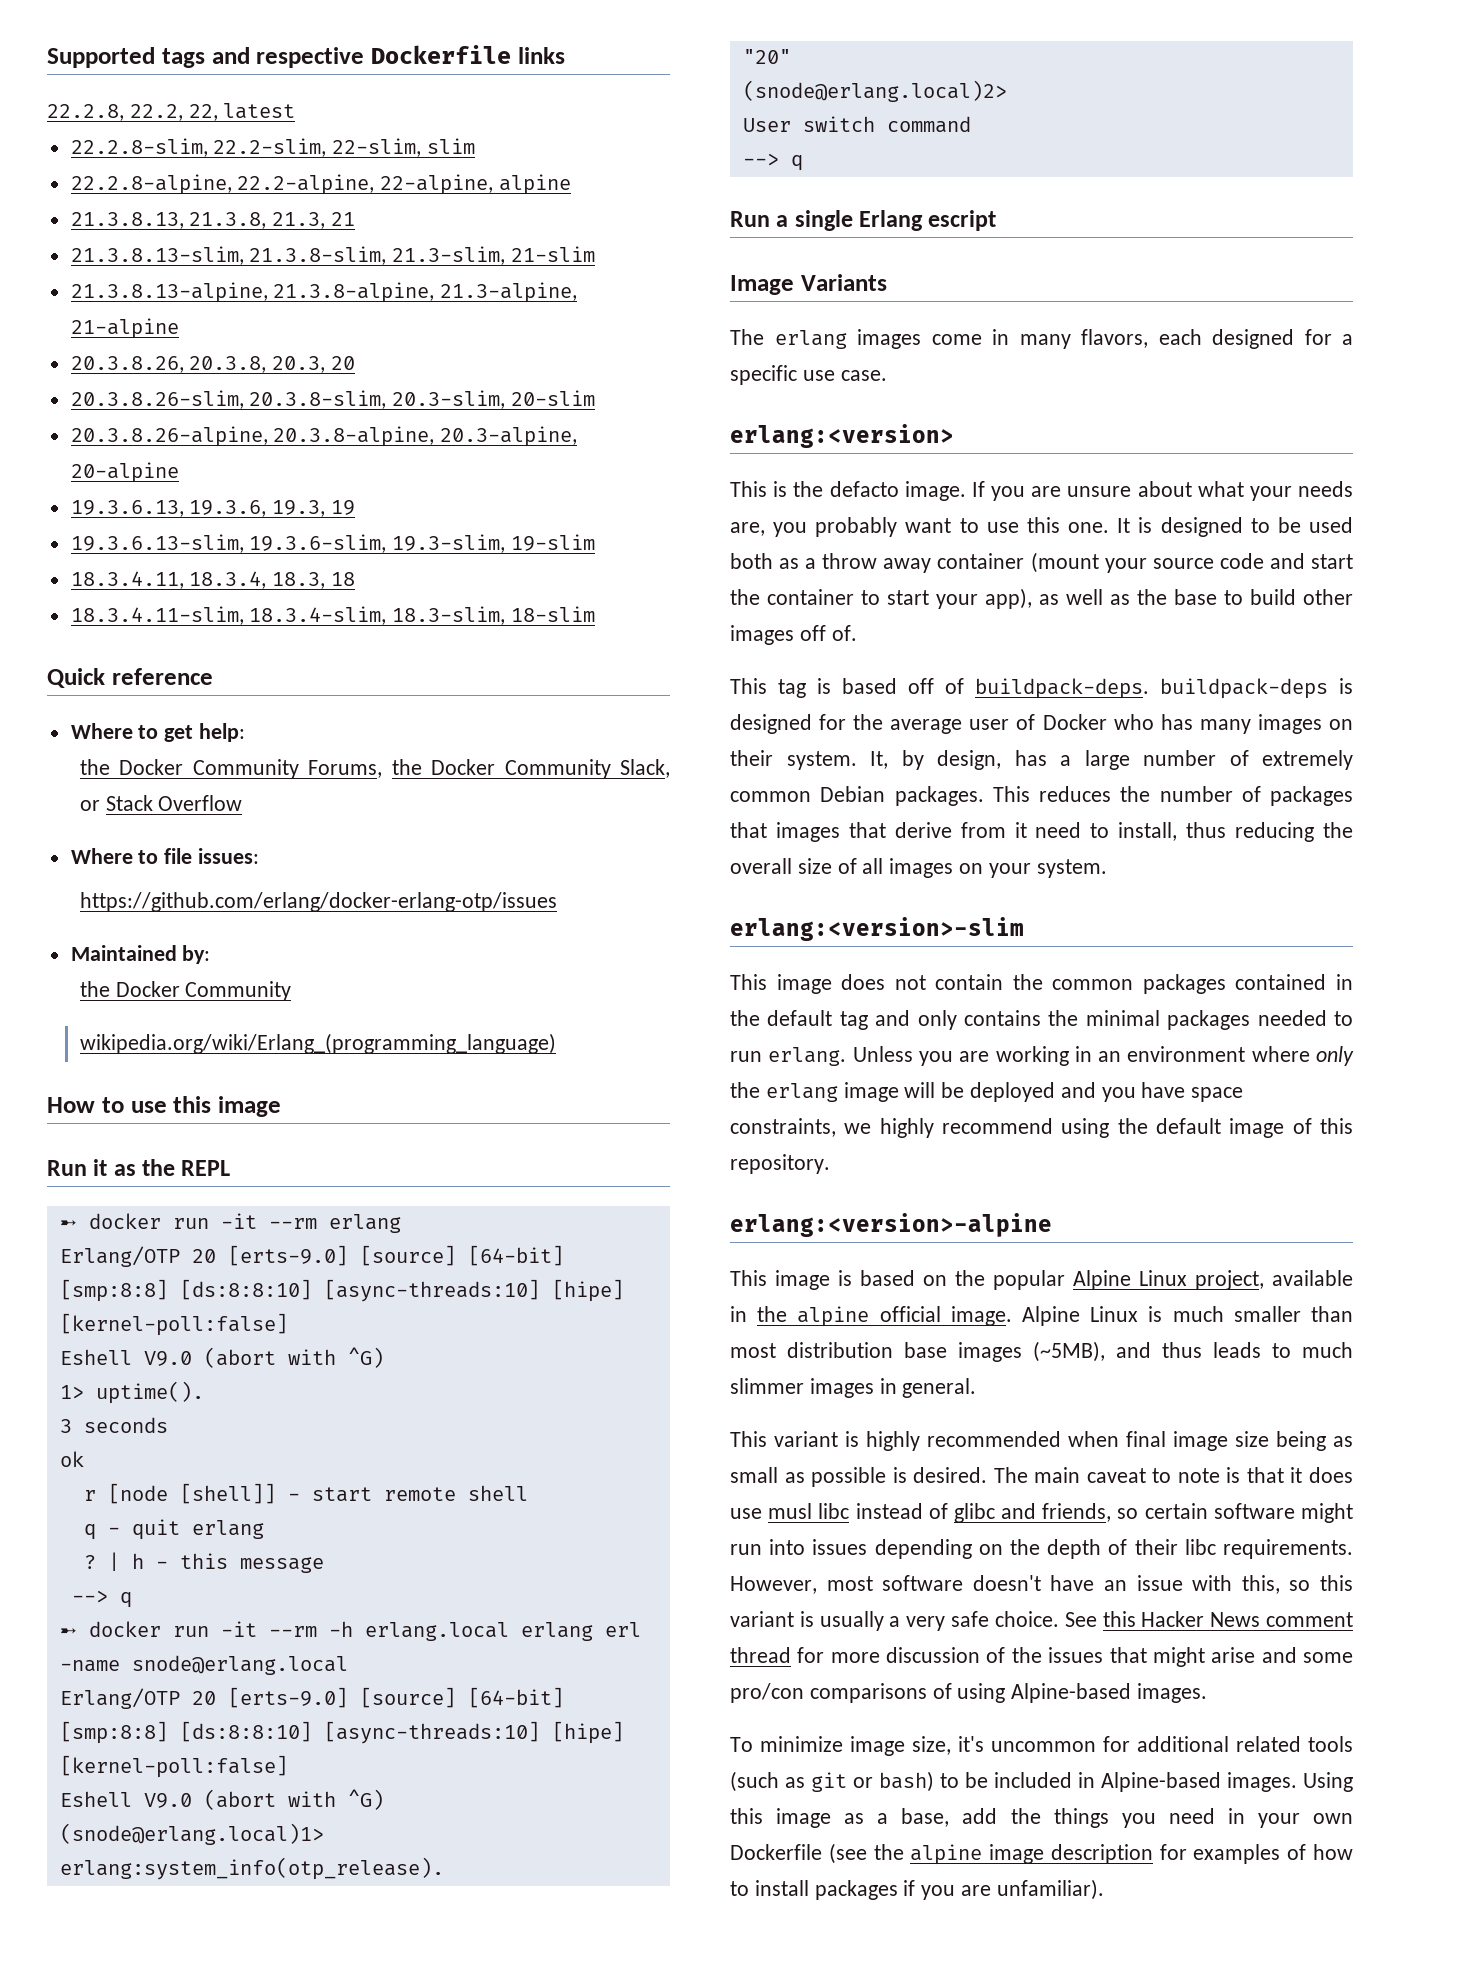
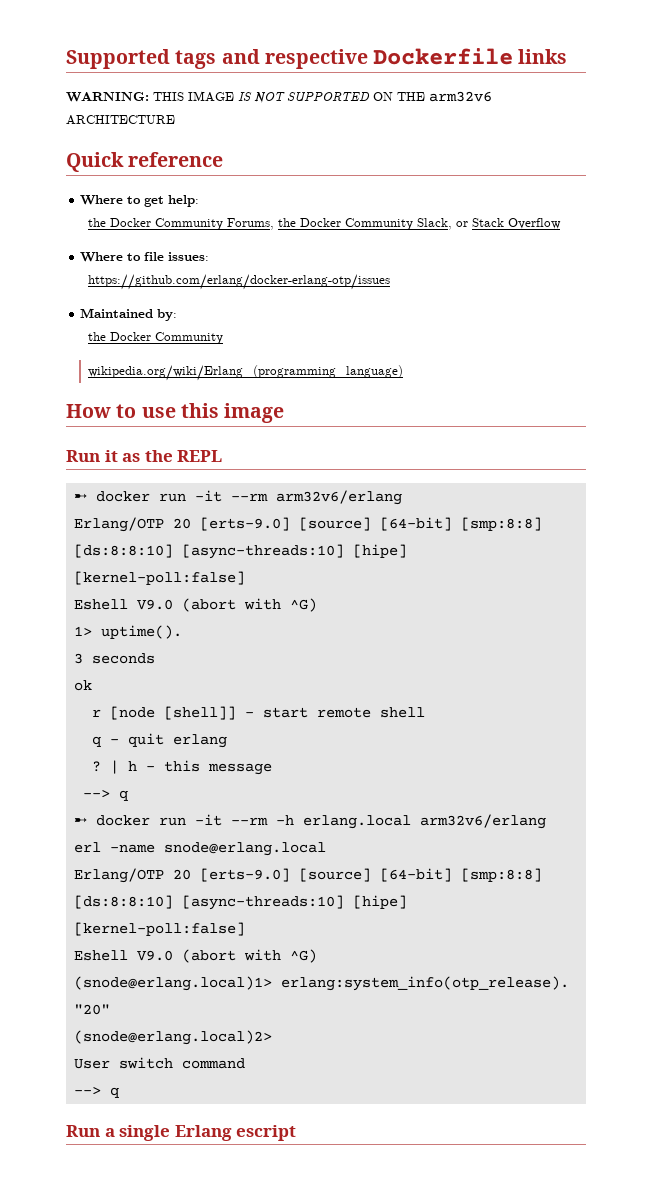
- 22.2.8, 22.2, 22, latest
- 22.2.8-slim, 22.2-slim, 22-slim, slim
- 22.2.8-alpine, 22.2-alpine, 22-alpine, alpine
- 21.3.8.13, 21.3.8, 21.3, 21
- 21.3.8.13-slim, 21.3.8-slim, 21.3-slim, 21-slim
- 21.3.8.13-alpine, 21.3.8-alpine, 21.3-alpine, 21-alpine
- 20.3.8.26, 20.3.8, 20.3, 20
- 20.3.8.26-slim, 20.3.8-slim, 20.3-slim, 20-slim
- 20.3.8.26-alpine, 20.3.8-alpine, 20.3-alpine, 20-alpine
- 19.3.6.13, 19.3.6, 19.3, 19
- 19.3.6.13-slim, 19.3.6-slim, 19.3-slim, 19-slim
- 18.3.4.11, 18.3.4, 18.3, 18
- 18.3.4.11-slim, 18.3.4-slim, 18.3-slim, 18-slim
+ WARNING: THIS IMAGE IS NOT SUPPORTED ON THE arm32v6 ARCHITECTURE
- ➸ docker run -it --rm erlang
+ ➸ docker run -it --rm arm32v6/erlang
- ➸ docker run -it --rm -h erlang.local erlang erl -name snode@erlang.local
+ ➸ docker run -it --rm -h erlang.local arm32v6/erlang erl -name snode@erlang.local
- Image Variants
- The erlang images come in many flavors, each designed for a specific use case.
- erlang:<version>
- This is the defacto image. If you are unsure about what your needs are, you probably want to use this one. It is designed to be used both as a throw away container (mount your source code and start the container to start your app), as well as the base to build other images off of.
- This tag is based off of buildpack-deps. buildpack-deps is designed for the average user of Docker who has many images on their system. It, by design, has a large number of extremely common Debian packages. This reduces the number of packages that images that derive from it need to install, thus reducing the overall size of all images on your system.
- erlang:<version>-slim
- This image does not contain the common packages contained in the default tag and only contains the minimal packages needed to run erlang. Unless you are working in an environment where only the erlang image will be deployed and you have space constraints, we highly recommend using the default image of this repository.
- erlang:<version>-alpine
- This image is based on the popular Alpine Linux project, available in the alpine official image. Alpine Linux is much smaller than most distribution base images (~5MB), and thus leads to much slimmer images in general.
- This variant is highly recommended when final image size being as small as possible is desired. The main caveat to note is that it does use musl libc instead of glibc and friends, so certain software might run into issues depending on the depth of their libc requirements. However, most software doesn't have an issue with this, so this variant is usually a very safe choice. See this Hacker News comment thread for more discussion of the issues that might arise and some pro/con comparisons of using Alpine-based images.
- To minimize image size, it's uncommon for additional related tools (such as git or bash) to be included in Alpine-based images. Using this image as a base, add the things you need in your own Dockerfile (see the alpine image description for examples of how to install packages if you are unfamiliar).

